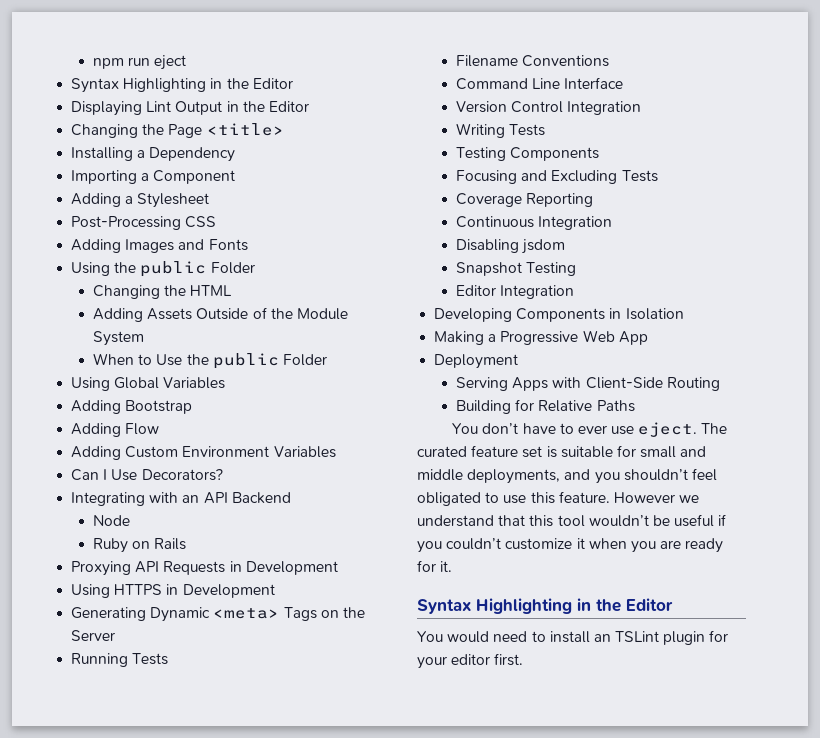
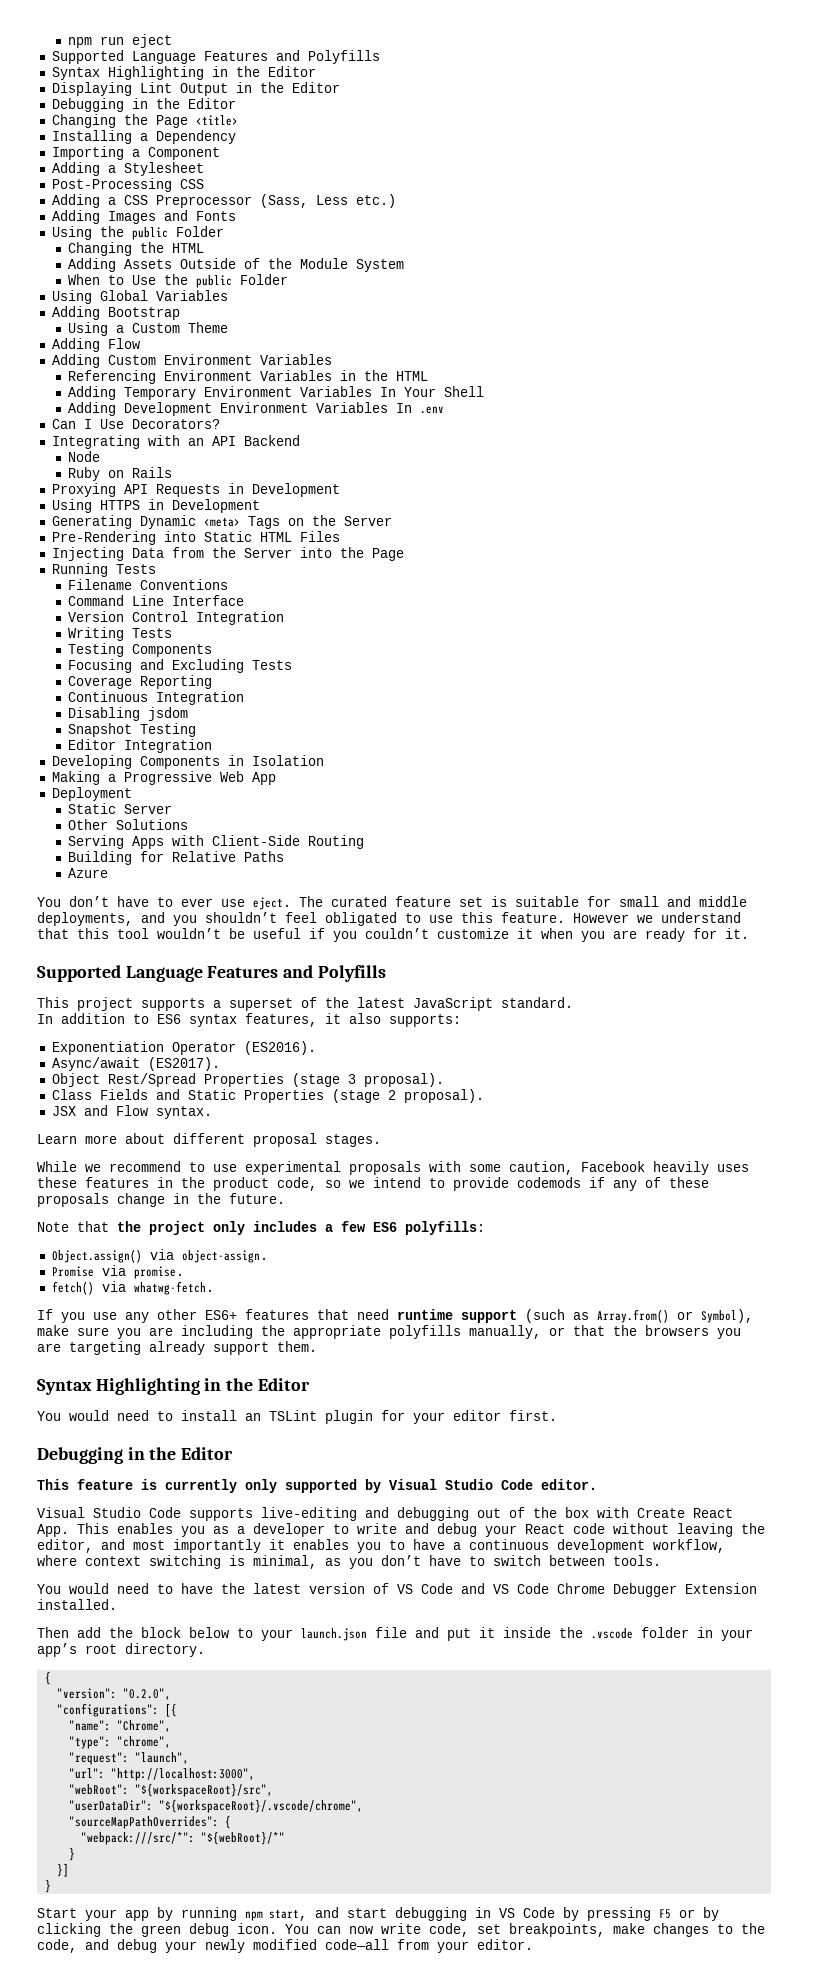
  npm run eject
+ Supported Language Features and Polyfills
  Displaying Lint Output in the Editor
+ Debugging in the Editor
+ Adding a CSS Preprocessor (Sass, Less etc.)
+ Using a Custom Theme
+ Referencing Environment Variables in the HTML
+ Adding Temporary Environment Variables In Your Shell
+ Adding Development Environment Variables In .env
+ Pre-Rendering into Static HTML Files
+ Injecting Data from the Server into the Page
+ Static Server
+ Other Solutions
+ Azure
  However we understand that this tool wouldn’t be useful if you couldn’t customize it when you are ready for it.
+ Supported Language Features and Polyfills
+ This project supports a superset of the latest JavaScript standard.
+ In addition to ES6 syntax features, it also supports:
+ Exponentiation Operator (ES2016).
+ Async/await (ES2017).
+ Object Rest/Spread Properties (stage 3 proposal).
+ Class Fields and Static Properties (stage 2 proposal).
+ JSX and Flow syntax.
+ Learn more about different proposal stages.
+ While we recommend to use experimental proposals with some caution, Facebook heavily uses these features in the product code, so we intend to provide codemods if any of these proposals change in the future.
+ Note that the project only includes a few ES6 polyfills:
+ Object.assign() via object-assign.
+ Promise via promise.
+ fetch() via whatwg-fetch.
+ If you use any other ES6+ features that need runtime support (such as Array.from() or Symbol), make sure you are including the appropriate polyfills manually, or that the browsers you are targeting already support them.
  You would need to install an TSLint plugin for your editor first.
+ Debugging in the Editor
+ This feature is currently only supported by Visual Studio Code editor.
+ Visual Studio Code supports live-editing and debugging out of the box with Create React App. This enables you as a developer to write and debug your React code without leaving the editor, and most importantly it enables you to have a continuous development workflow, where context switching is minimal, as you don’t have to switch between tools.
+ You would need to have the latest version of VS Code and VS Code Chrome Debugger Extension installed.
+ Then add the block below to your launch.json file and put it inside the .vscode folder in your app’s root directory.
+ {
+ "version": "0.2.0",
+ "configurations": [{
+ "name": "Chrome",
+ "type": "chrome",
+ "request": "launch",
+ "url": "http://localhost:3000",
+ "webRoot": "${workspaceRoot}/src",
+ "userDataDir": "${workspaceRoot}/.vscode/chrome",
+ "sourceMapPathOverrides": {
+ "webpack:///src/*": "${webRoot}/*"
+ }
+ }]
+ }
+ Start your app by running npm start, and start debugging in VS Code by pressing F5 or by clicking the green debug icon. You can now write code, set breakpoints, make changes to the code, and debug your newly modified code—all from your editor.

